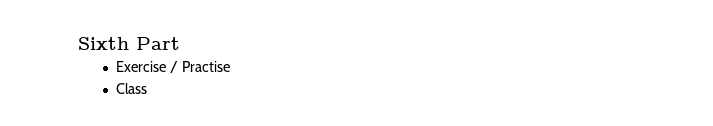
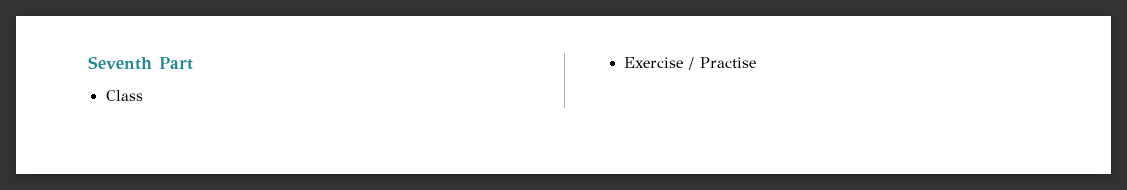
- Sixth Part
+ Seventh Part
+ Class
- Class

